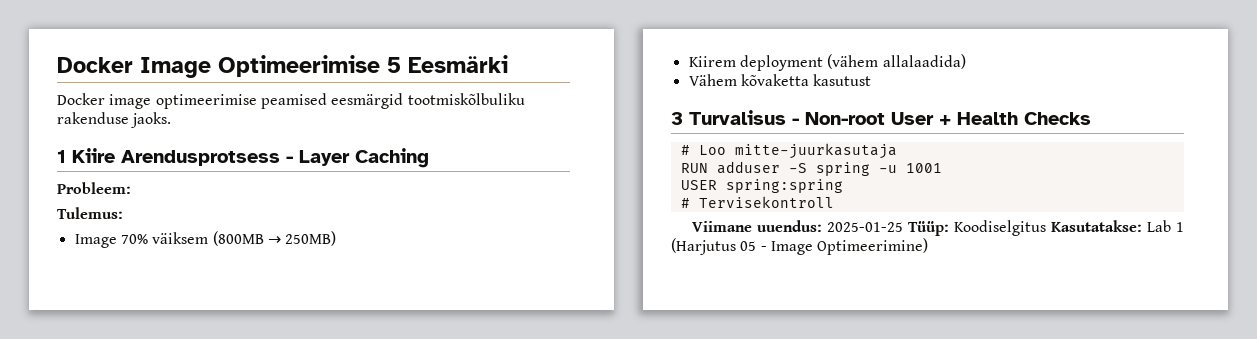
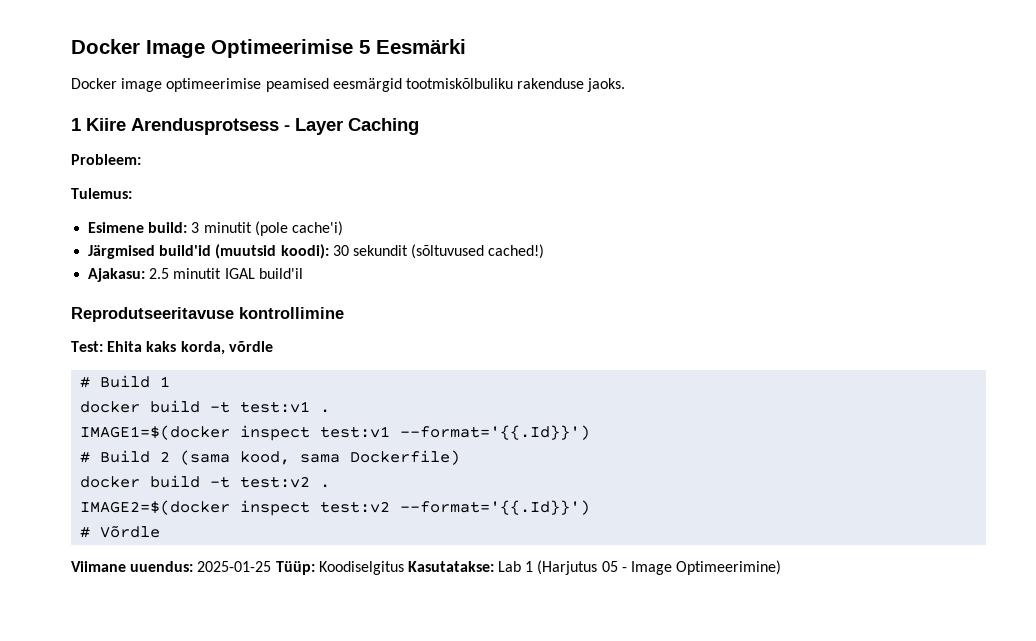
- Image 70% väiksem (800MB → 250MB)
- Kiirem deployment (vähem allalaadida)
- Vähem kõvaketta kasutust
- 3 Turvalisus - Non-root User + Health Checks
- # Loo mitte-juurkasutaja
- RUN adduser -S spring -u 1001
- USER spring:spring
- # Tervisekontroll
+ Esimene build: 3 minutit (pole cache'i)
+ Järgmised build'id (muutsid koodi): 30 sekundit (sõltuvused cached!)
+ Ajakasu: 2.5 minutit IGAL build'il
+ Reprodutseeritavuse kontrollimine
+ Test: Ehita kaks korda, võrdle
+ # Build 1
+ docker build -t test:v1 .
+ IMAGE1=$(docker inspect test:v1 --format='{{.Id}}')
+ # Build 2 (sama kood, sama Dockerfile)
+ docker build -t test:v2 .
+ IMAGE2=$(docker inspect test:v2 --format='{{.Id}}')
+ # Võrdle

